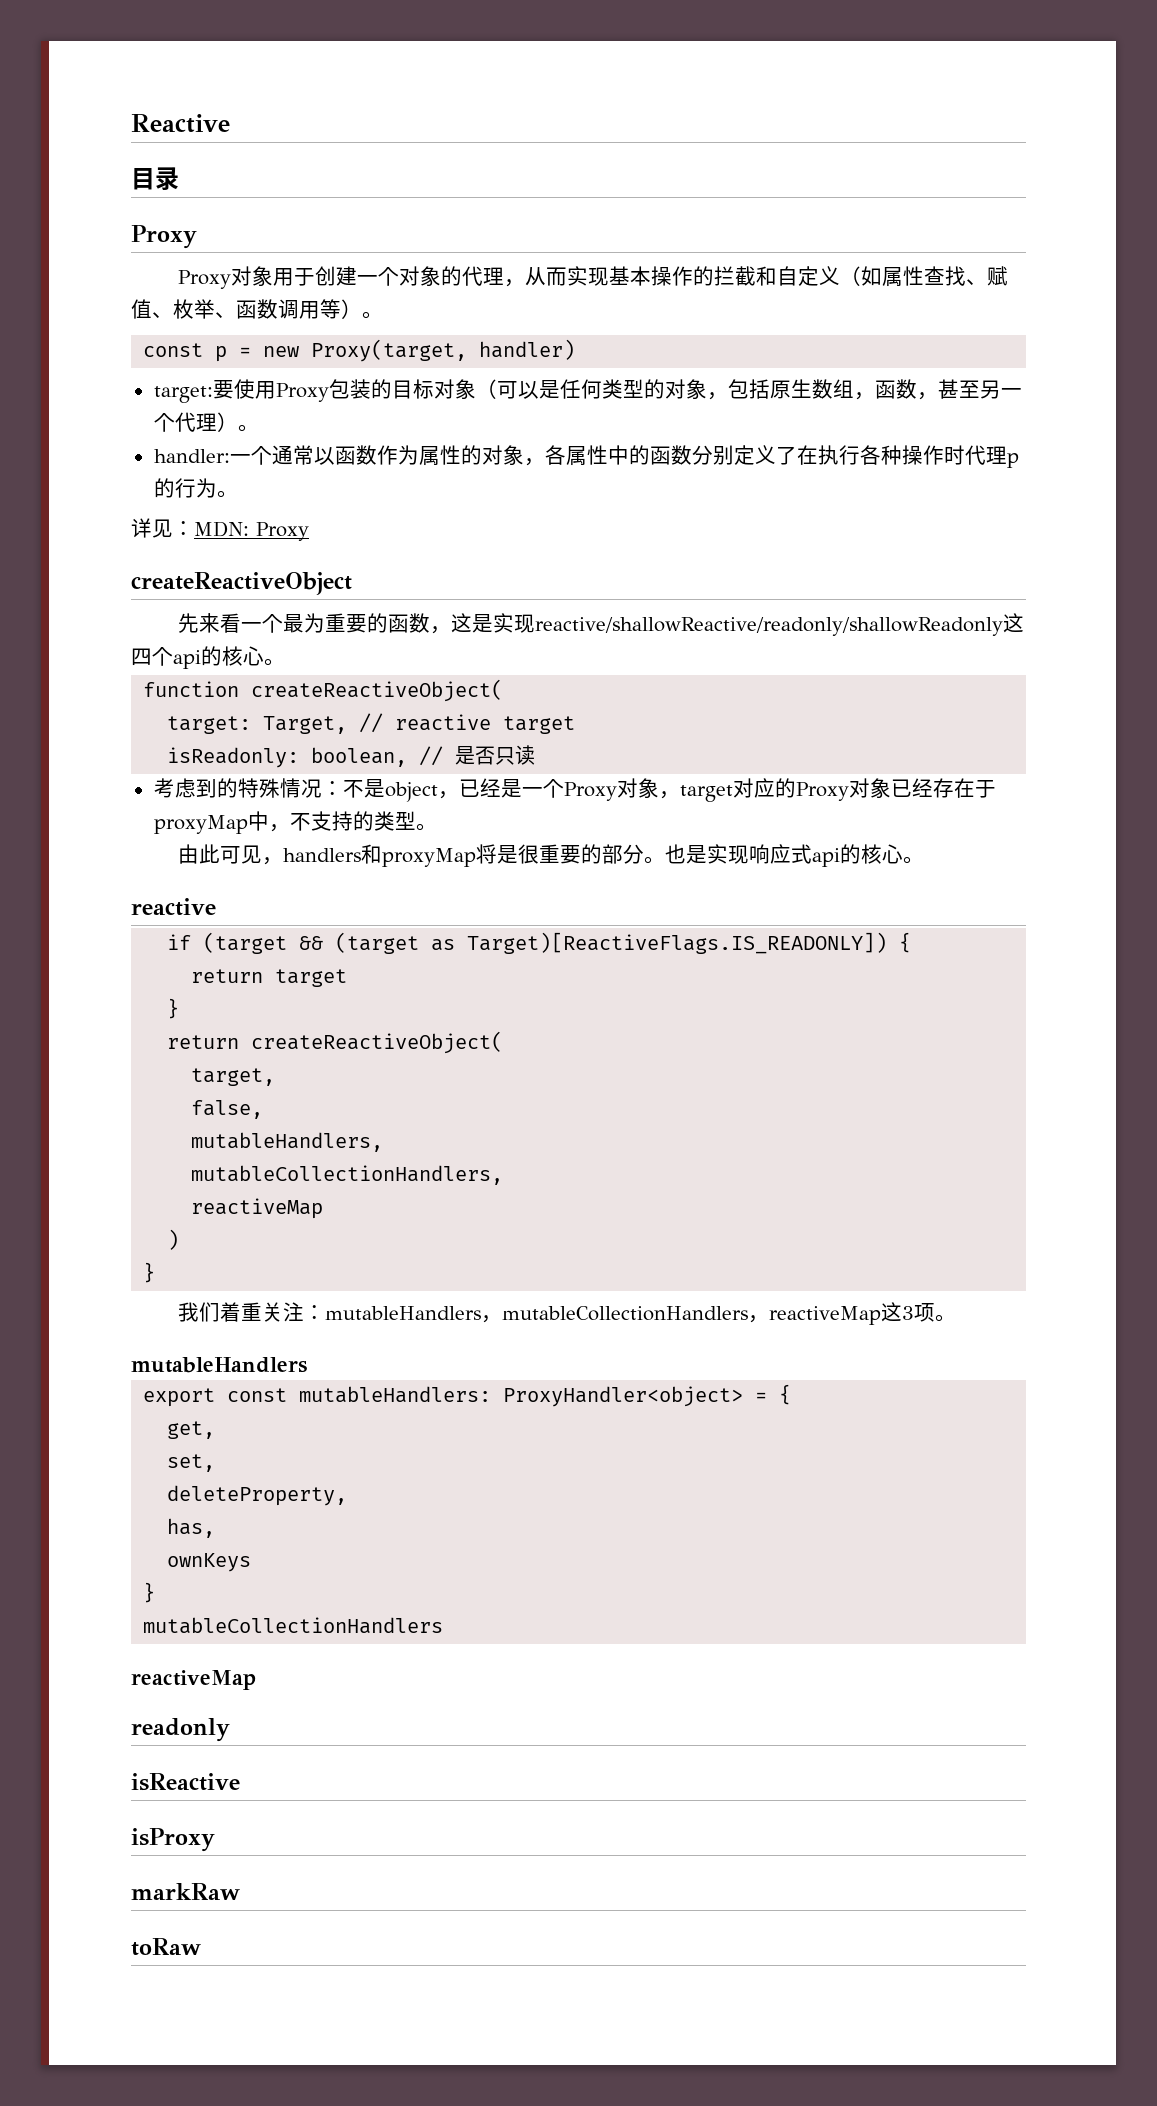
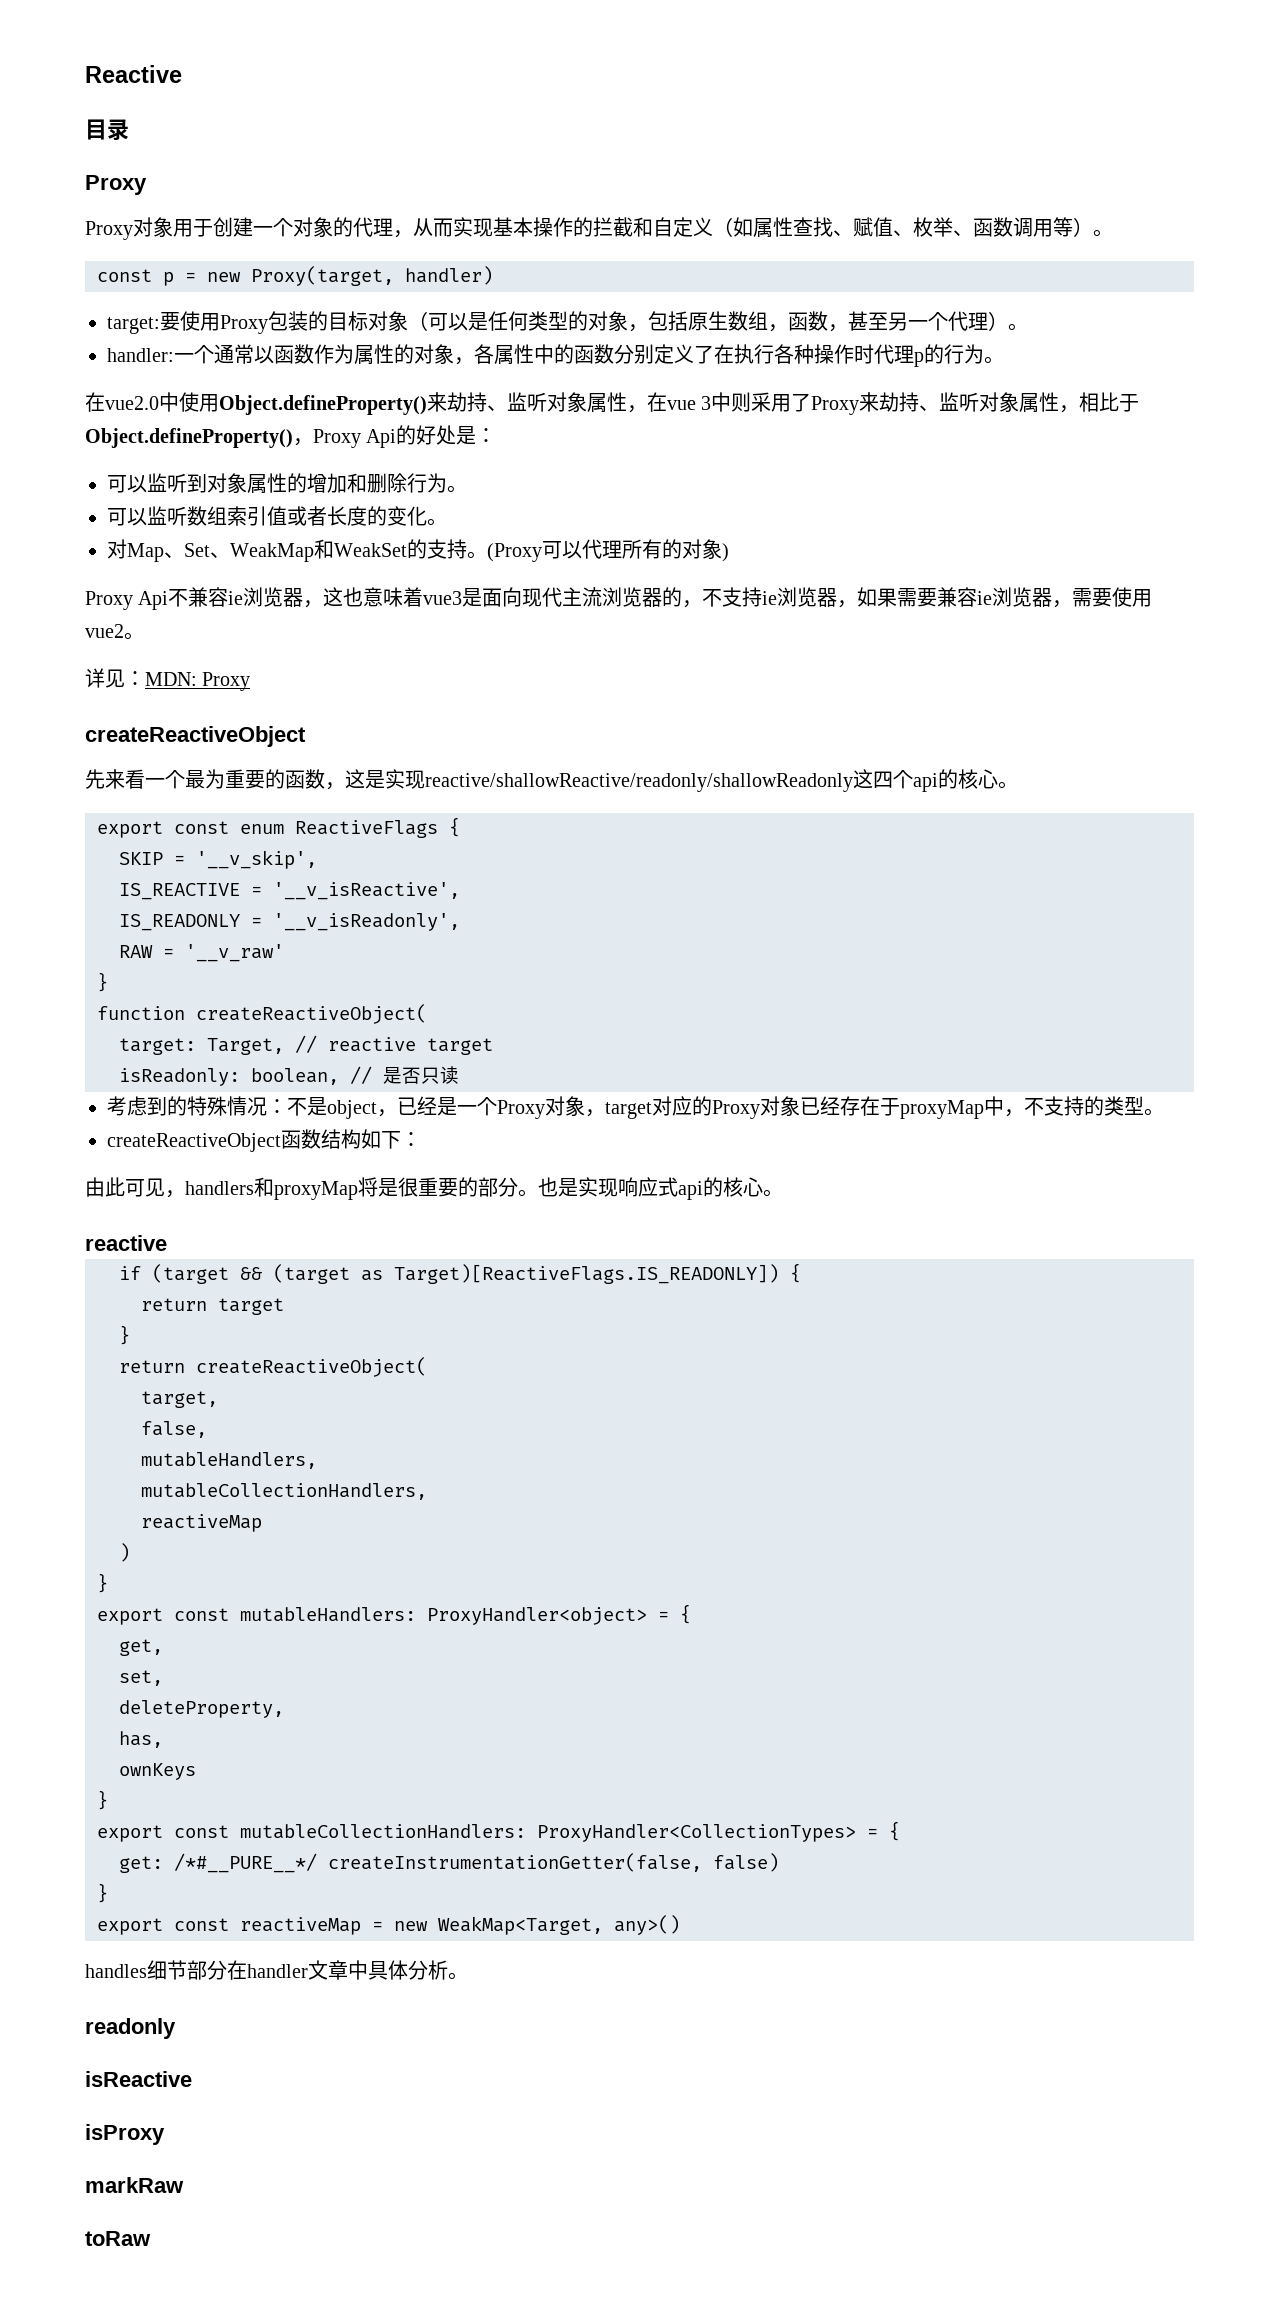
+ 在vue2.0中使用Object.defineProperty()来劫持、监听对象属性，在vue 3中则采用了Proxy来劫持、监听对象属性，相比于Object.defineProperty()，Proxy Api的好处是：
+ 可以监听到对象属性的增加和删除行为。
+ 可以监听数组索引值或者长度的变化。
+ 对Map、Set、WeakMap和WeakSet的支持。(Proxy可以代理所有的对象)
+ Proxy Api不兼容ie浏览器，这也意味着vue3是面向现代主流浏览器的，不支持ie浏览器，如果需要兼容ie浏览器，需要使用vue2。
+ export const enum ReactiveFlags {
+ SKIP = '__v_skip',
+ IS_REACTIVE = '__v_isReactive',
+ IS_READONLY = '__v_isReadonly',
+ RAW = '__v_raw'
+ }
+ createReactiveObject函数结构如下：
- 我们着重关注：mutableHandlers，mutableCollectionHandlers，reactiveMap这3项。
- mutableHandlers
  ownKeys
  }
- mutableCollectionHandlers
- reactiveMap
+ export const mutableCollectionHandlers: ProxyHandler<CollectionTypes> = {
+ get: /*#__PURE__*/ createInstrumentationGetter(false, false)
+ }
+ export const reactiveMap = new WeakMap<Target, any>()
+ handles细节部分在handler文章中具体分析。

